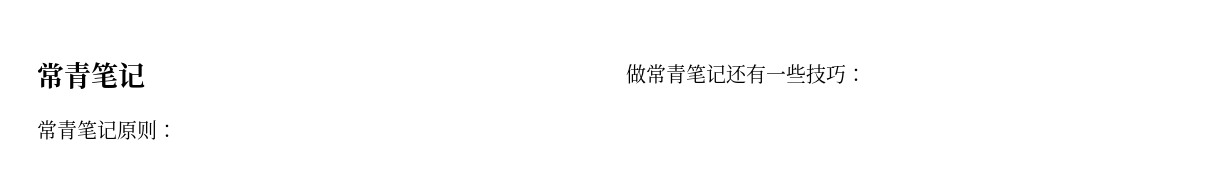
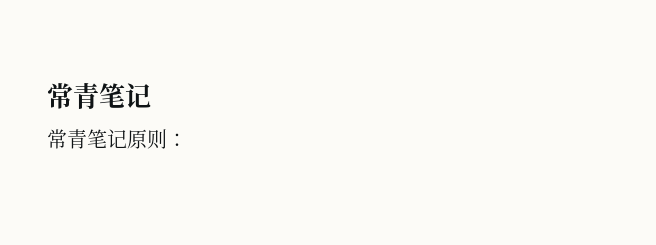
- 做常青笔记还有一些技巧：

